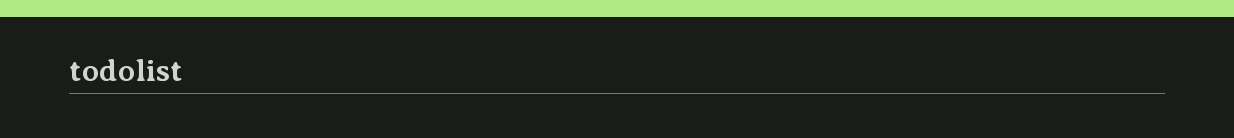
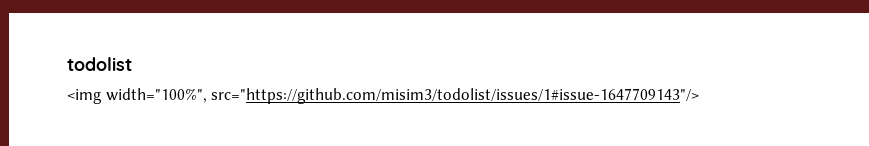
+ <img width="100%", src="https://github.com/misim3/todolist/issues/1#issue-1647709143"/>

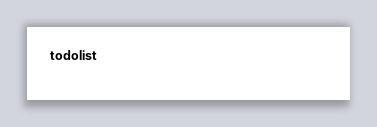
- <img width="100%", src="https://github.com/misim3/todolist/issues/1#issue-1647709143"/>

